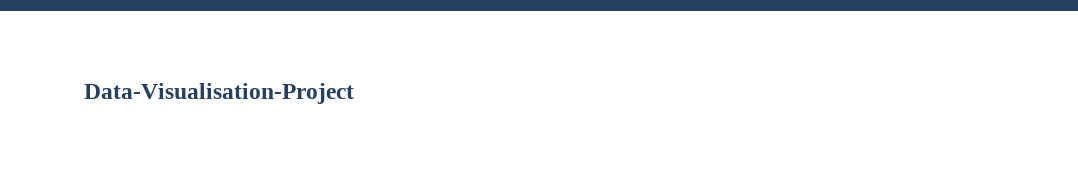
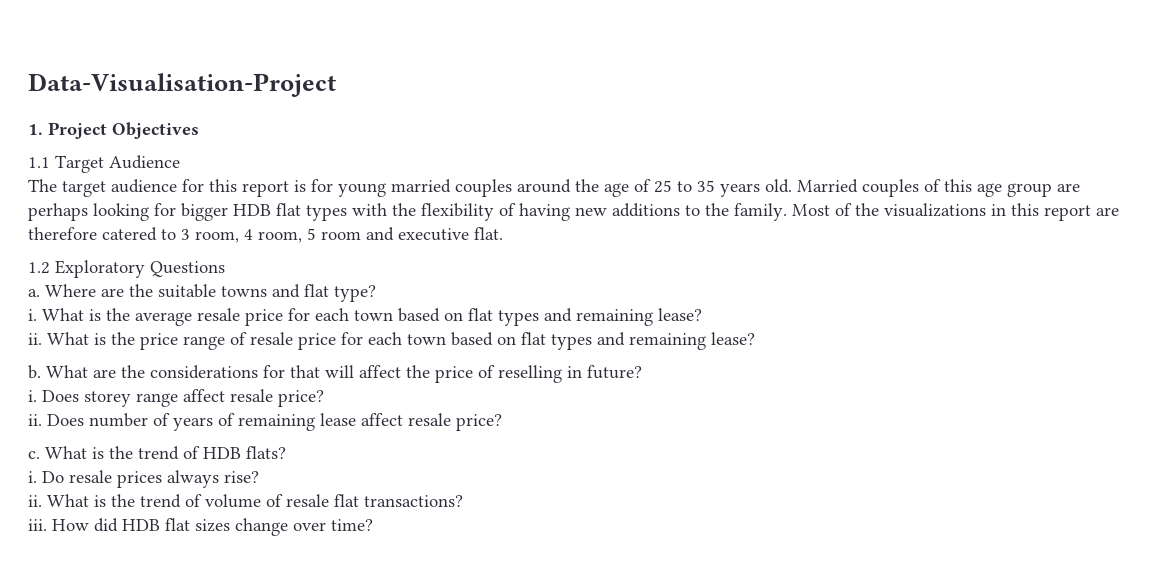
+ 1. Project Objectives
+ 1.1 Target Audience
+ The target audience for this report is for young married couples around the age of 25 to 35 years old. Married couples of this age group are perhaps looking for bigger HDB flat types with the flexibility of having new additions to the family. Most of the visualizations in this report are therefore catered to 3 room, 4 room, 5 room and executive flat.
+ 1.2 Exploratory Questions
+ a. Where are the suitable towns and flat type?
+ i. What is the average resale price for each town based on flat types and remaining lease?
+ ii. What is the price range of resale price for each town based on flat types and remaining lease?
+ b. What are the considerations for that will affect the price of reselling in future?
+ i. Does storey range affect resale price?
+ ii. Does number of years of remaining lease affect resale price?
+ c. What is the trend of HDB flats?
+ i. Do resale prices always rise?
+ ii. What is the trend of volume of resale flat transactions?
+ iii. How did HDB flat sizes change over time?

